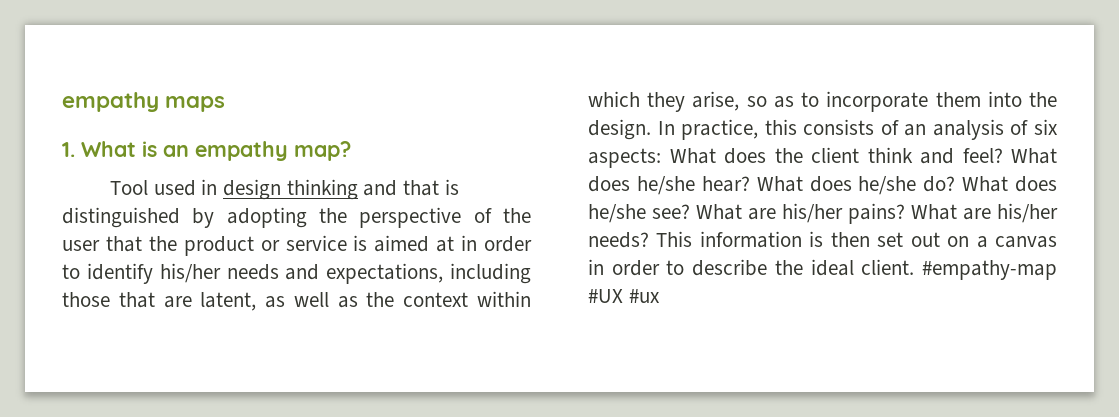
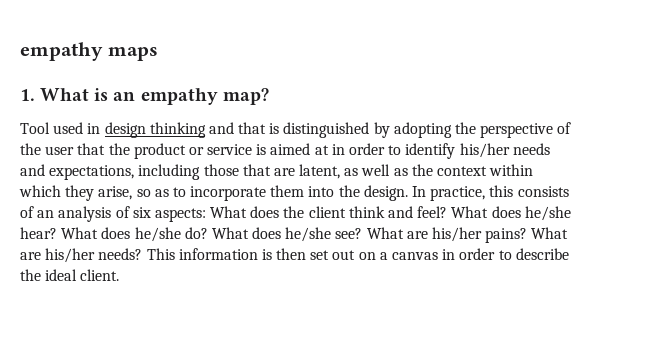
- #empathy-map #UX #ux

